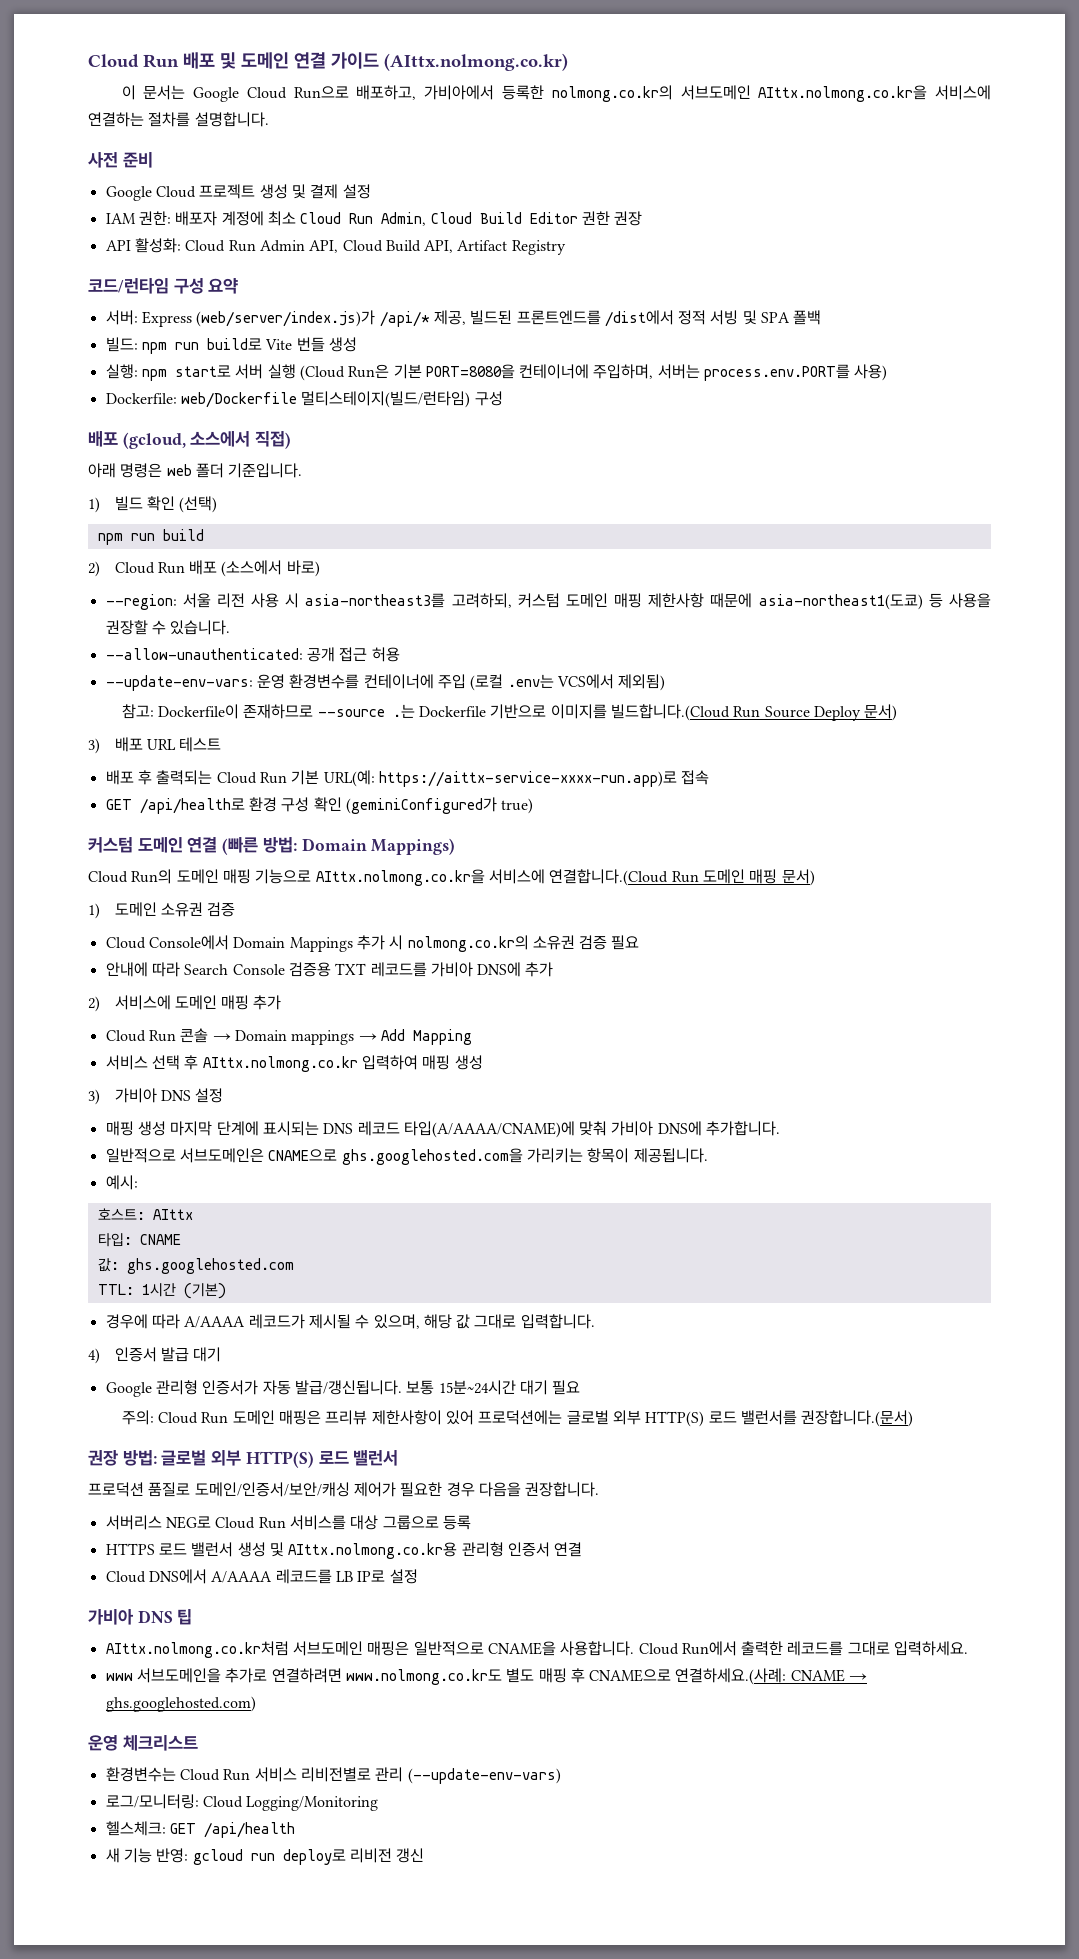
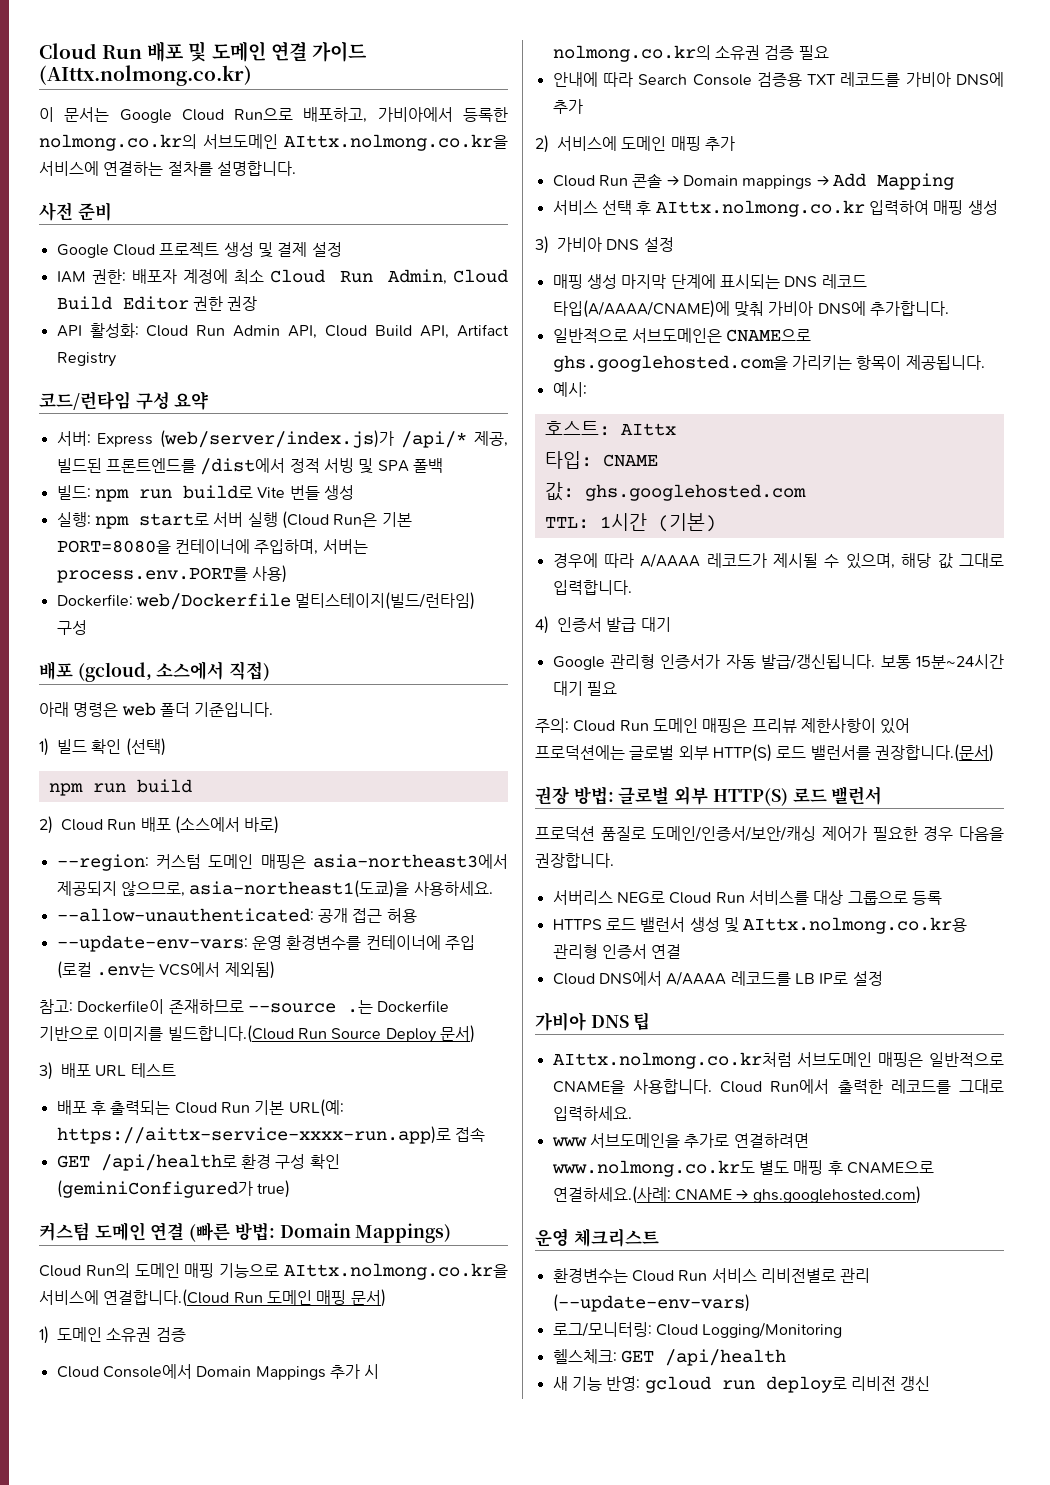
- --region: 서울 리전 사용 시 asia-northeast3를 고려하되, 커스텀 도메인 매핑 제한사항 때문에 asia-northeast1(도쿄) 등 사용을 권장할 수 있습니다.
+ --region: 커스텀 도메인 매핑은 asia-northeast3에서 제공되지 않으므로, asia-northeast1(도쿄)을 사용하세요.

